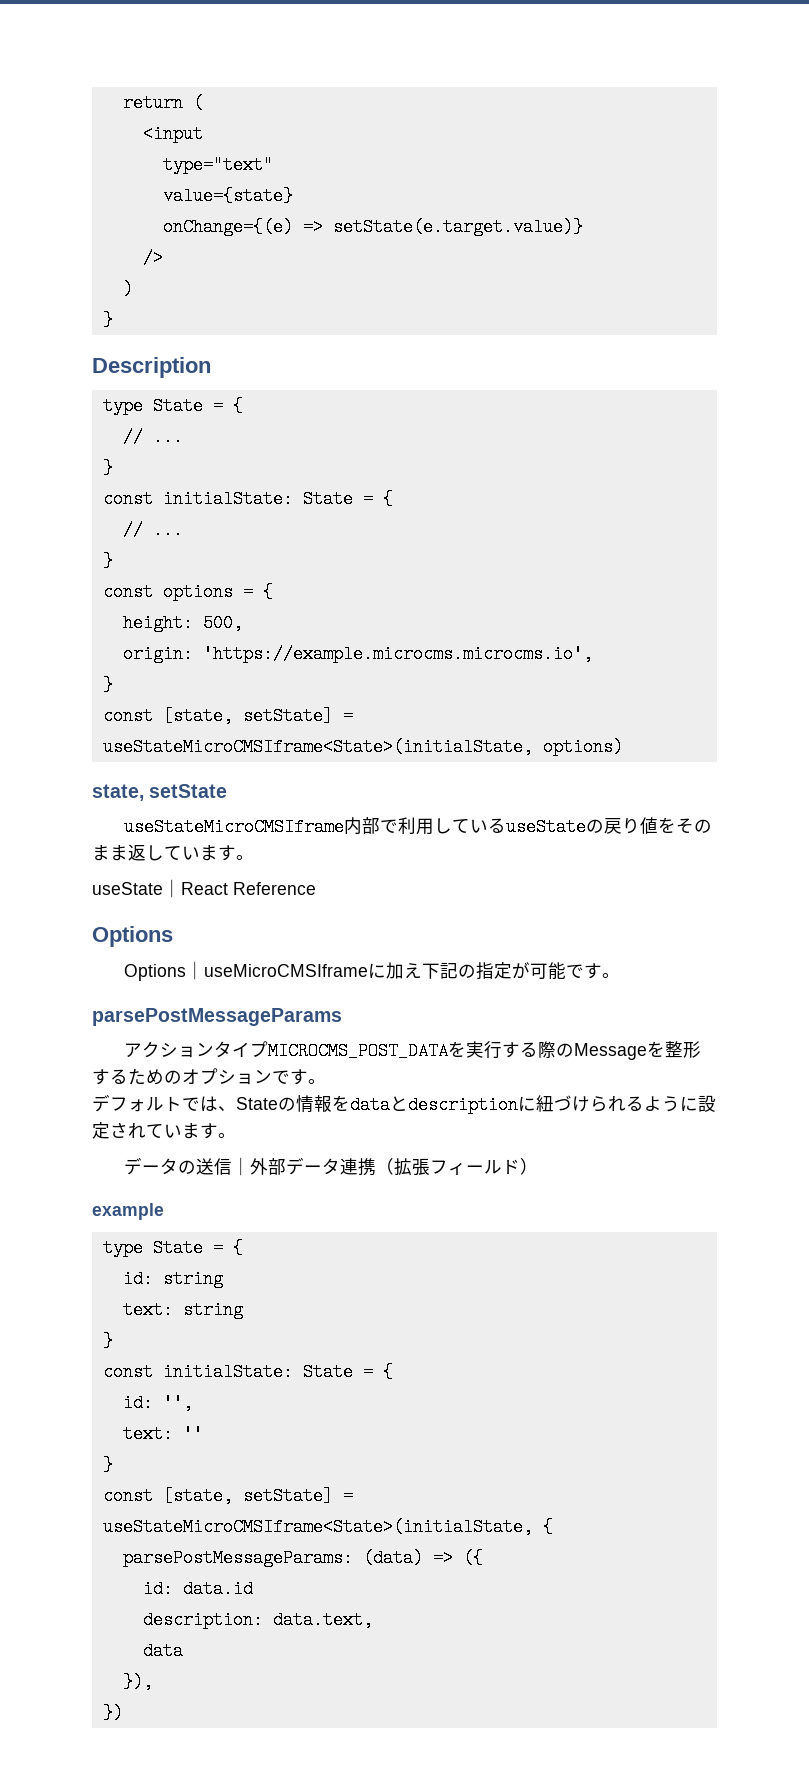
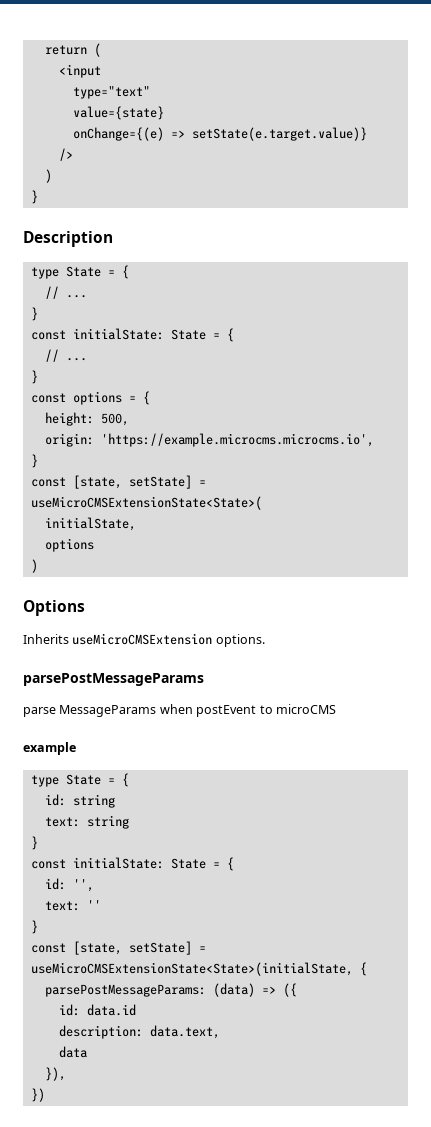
- const [state, setState] = useStateMicroCMSIframe<State>(initialState, options)
- state, setState
- useStateMicroCMSIframe内部で利用しているuseStateの戻り値をそのまま返しています。
- useState｜React Reference
+ const [state, setState] = useMicroCMSExtensionState<State>(
+ initialState,
+ options
+ )
  Options
- Options｜useMicroCMSIframeに加え下記の指定が可能です。
+ Inherits useMicroCMSExtension options.
  parsePostMessageParams
- アクションタイプMICROCMS_POST_DATAを実行する際のMessageを整形するためのオプションです。
- デフォルトでは、Stateの情報をdataとdescriptionに紐づけられるように設定されています。
- データの送信｜外部データ連携（拡張フィールド）
+ parse MessageParams when postEvent to microCMS
- const [state, setState] = useStateMicroCMSIframe<State>(initialState, {
+ const [state, setState] = useMicroCMSExtensionState<State>(initialState, {

